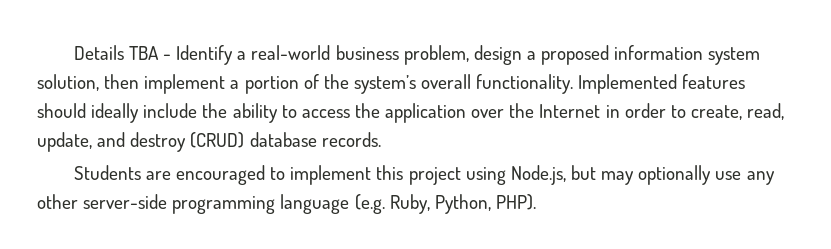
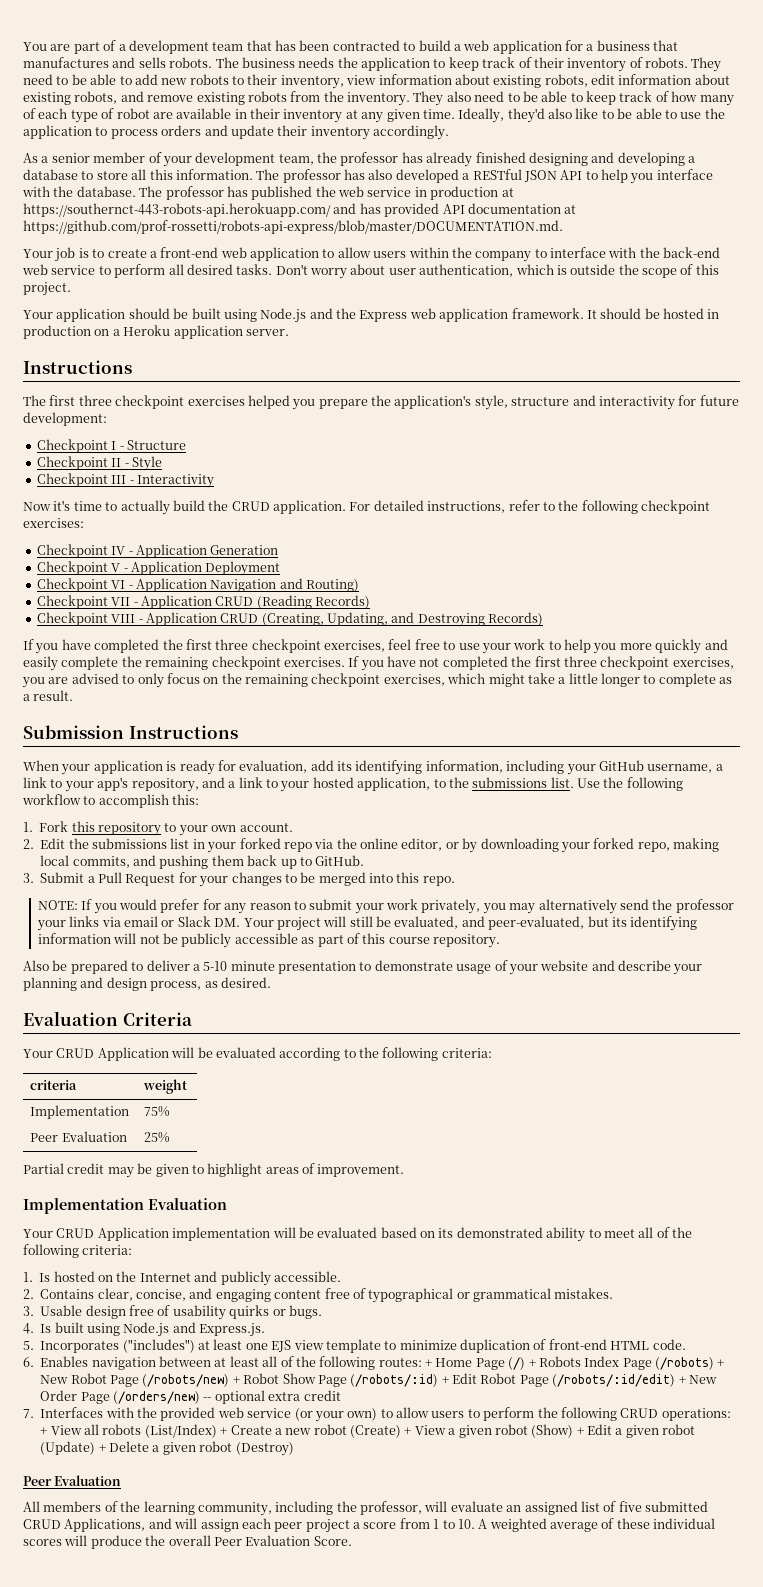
- Details TBA - Identify a real-world business problem, design a proposed information system solution, then implement a portion of the system’s overall functionality. Implemented features should ideally include the ability to access the application over the Internet in order to create, read, update, and destroy (CRUD) database records.
- Students are encouraged to implement this project using Node.js, but may optionally use any other server-side programming language (e.g. Ruby, Python, PHP).
+ You are part of a development team that has been contracted to build a web application for a business that manufactures and sells robots. The business needs the application to keep track of their inventory of robots. They need to be able to add new robots to their inventory, view information about existing robots, edit information about existing robots, and remove existing robots from the inventory. They also need to be able to keep track of how many of each type of robot are available in their inventory at any given time. Ideally, they'd also like to be able to use the application to process orders and update their inventory accordingly.
+ As a senior member of your development team, the professor has already finished designing and developing a database to store all this information. The professor has also developed a RESTful JSON API to help you interface with the database. The professor has published the web service in production at https://southernct-443-robots-api.herokuapp.com/ and has provided API documentation at https://github.com/prof-rossetti/robots-api-express/blob/master/DOCUMENTATION.md.
+ Your job is to create a front-end web application to allow users within the company to interface with the back-end web service to perform all desired tasks. Don't worry about user authentication, which is outside the scope of this project.
+ Your application should be built using Node.js and the Express web application framework. It should be hosted in production on a Heroku application server.
+ Instructions
+ The first three checkpoint exercises helped you prepare the application's style, structure and interactivity for future development:
+ Checkpoint I - Structure
+ Checkpoint II - Style
+ Checkpoint III - Interactivity
+ Now it's time to actually build the CRUD application. For detailed instructions, refer to the following checkpoint exercises:
+ Checkpoint IV - Application Generation
+ Checkpoint V - Application Deployment
+ Checkpoint VI - Application Navigation and Routing)
+ Checkpoint VII - Application CRUD (Reading Records)
+ Checkpoint VIII - Application CRUD (Creating, Updating, and Destroying Records)
+ If you have completed the first three checkpoint exercises, feel free to use your work to help you more quickly and easily complete the remaining checkpoint exercises. If you have not completed the first three checkpoint exercises, you are advised to only focus on the remaining checkpoint exercises, which might take a little longer to complete as a result.
+ Submission Instructions
+ When your application is ready for evaluation, add its identifying information, including your GitHub username, a link to your app's repository, and a link to your hosted application, to the submissions list. Use the following workflow to accomplish this:
+ 1. Fork this repository to your own account.
+ 2. Edit the submissions list in your forked repo via the online editor, or by downloading your forked repo, making local commits, and pushing them back up to GitHub.
+ 3. Submit a Pull Request for your changes to be merged into this repo.
+ NOTE: If you would prefer for any reason to submit your work privately, you may alternatively send the professor your links via email or Slack DM. Your project will still be evaluated, and peer-evaluated, but its identifying information will not be publicly accessible as part of this course repository.
+ Also be prepared to deliver a 5-10 minute presentation to demonstrate usage of your website and describe your planning and design process, as desired.
+ Evaluation Criteria
+ Your CRUD Application will be evaluated according to the following criteria:
+ criteria | weight
+ Implementation | 75%
+ Peer Evaluation | 25%
+ Partial credit may be given to highlight areas of improvement.
+ Implementation Evaluation
+ Your CRUD Application implementation will be evaluated based on its demonstrated ability to meet all of the following criteria:
+ 1. Is hosted on the Internet and publicly accessible.
+ 2. Contains clear, concise, and engaging content free of typographical or grammatical mistakes.
+ 3. Usable design free of usability quirks or bugs.
+ 4. Is built using Node.js and Express.js.
+ 5. Incorporates ("includes") at least one EJS view template to minimize duplication of front-end HTML code.
+ 6. Enables navigation between at least all of the following routes: + Home Page (/) + Robots Index Page (/robots) + New Robot Page (/robots/new) + Robot Show Page (/robots/:id) + Edit Robot Page (/robots/:id/edit) + New Order Page (/orders/new) -- optional extra credit
+ 7. Interfaces with the provided web service (or your own) to allow users to perform the following CRUD operations: + View all robots (List/Index) + Create a new robot (Create) + View a given robot (Show) + Edit a given robot (Update) + Delete a given robot (Destroy)
+ Peer Evaluation
+ All members of the learning community, including the professor, will evaluate an assigned list of five submitted CRUD Applications, and will assign each peer project a score from 1 to 10. A weighted average of these individual scores will produce the overall Peer Evaluation Score.

